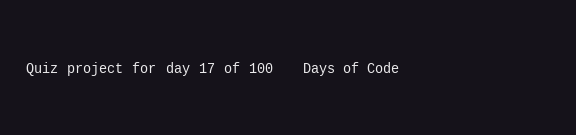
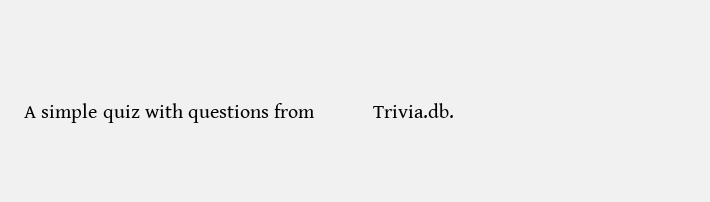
- Quiz project for day 17 of 100 Days of Code
+ A simple quiz with questions from Trivia.db.

